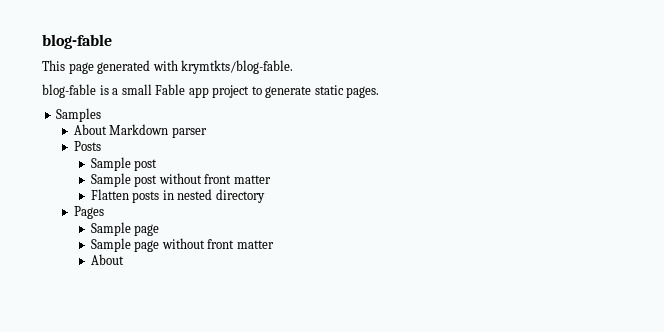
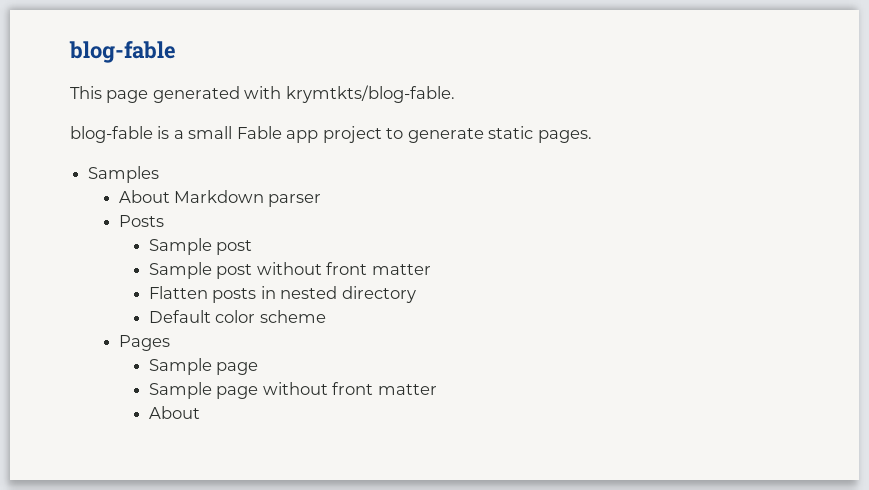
+ Default color scheme

